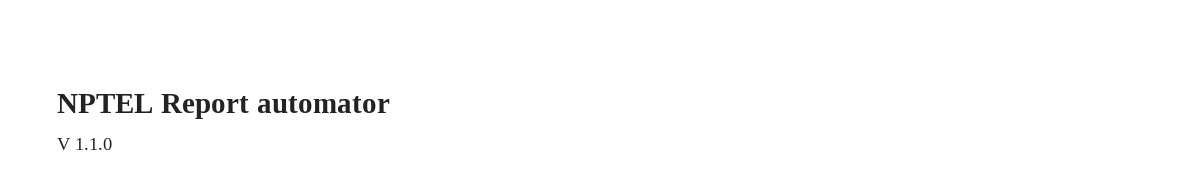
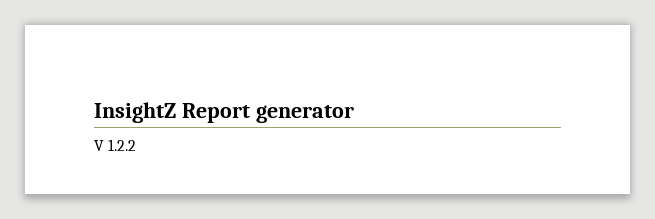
- NPTEL Report automator
+ InsightZ Report generator
- V 1.1.0
+ V 1.2.2

